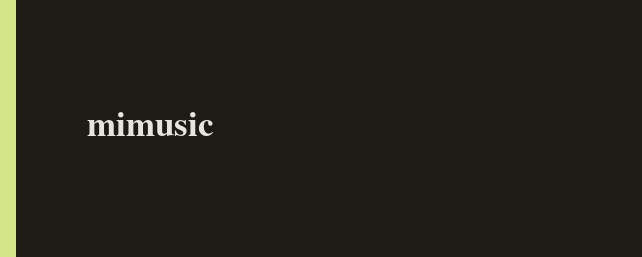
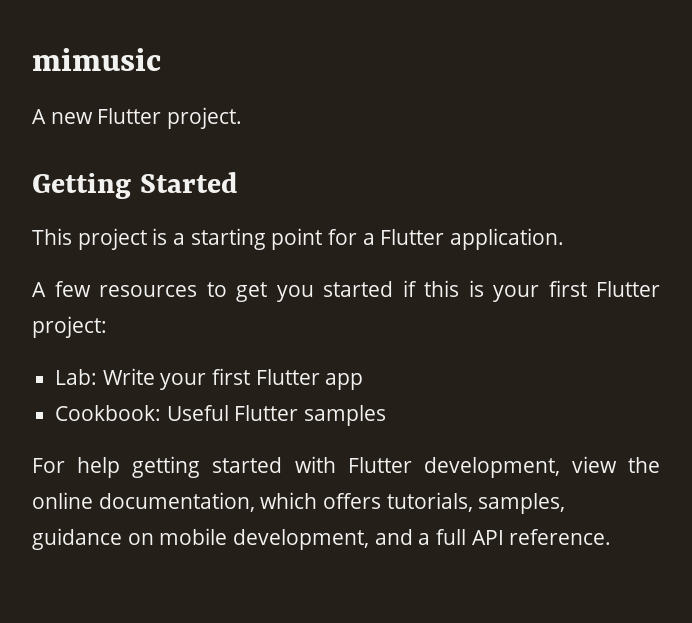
+ A new Flutter project.
+ Getting Started
+ This project is a starting point for a Flutter application.
+ A few resources to get you started if this is your first Flutter project:
+ Lab: Write your first Flutter app
+ Cookbook: Useful Flutter samples
+ For help getting started with Flutter development, view the online documentation, which offers tutorials, samples, guidance on mobile development, and a full API reference.

